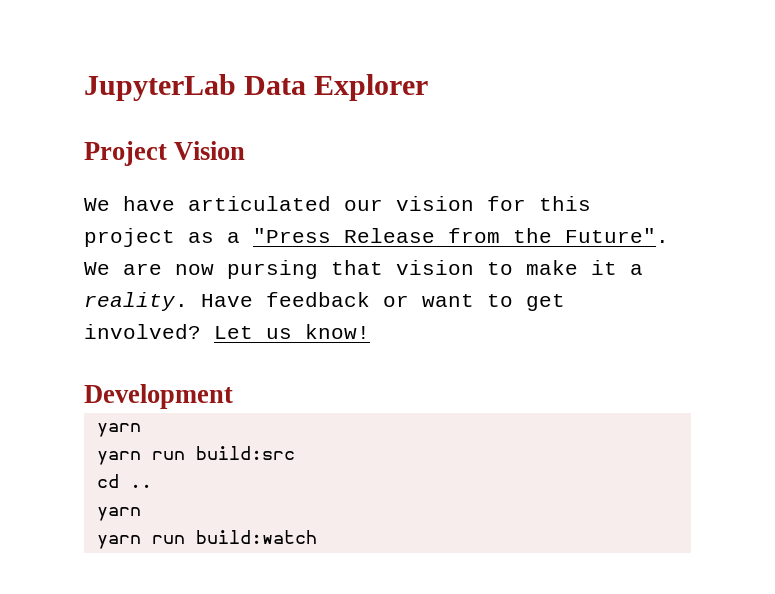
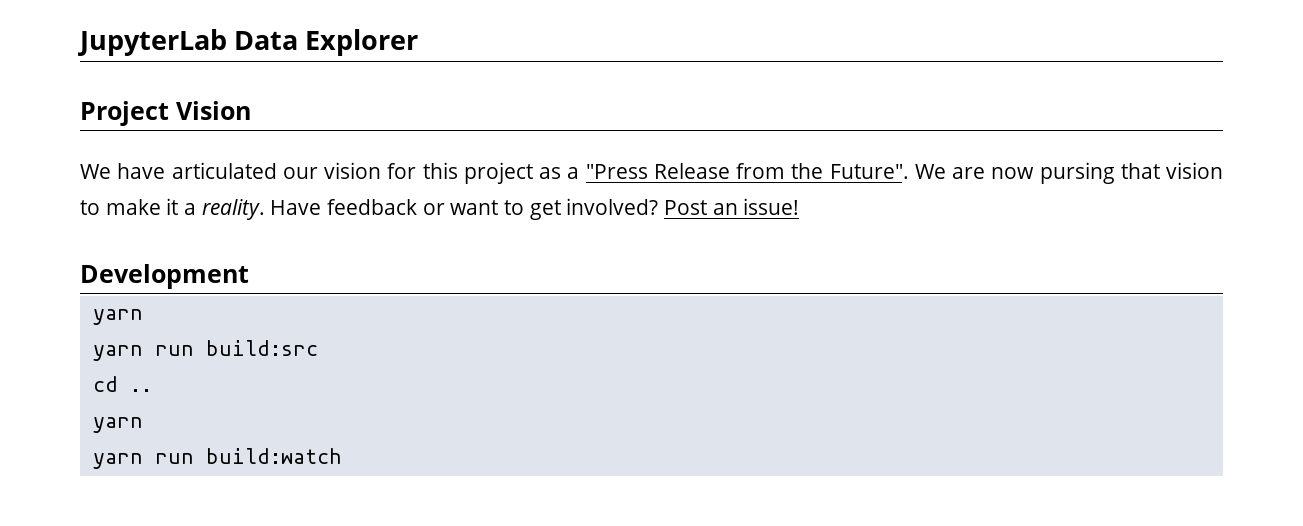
- Let us know!
+ Post an issue!

